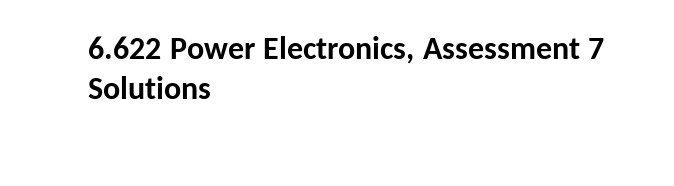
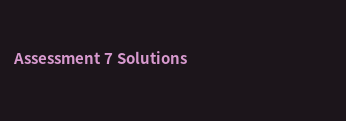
- 6.622 Power Electronics, Assessment 7 Solutions
+ Assessment 7 Solutions

